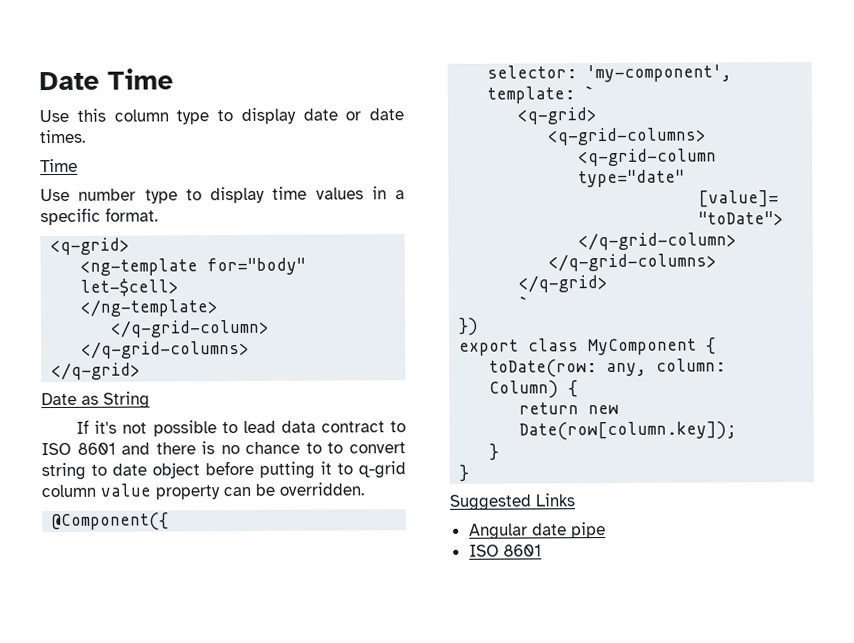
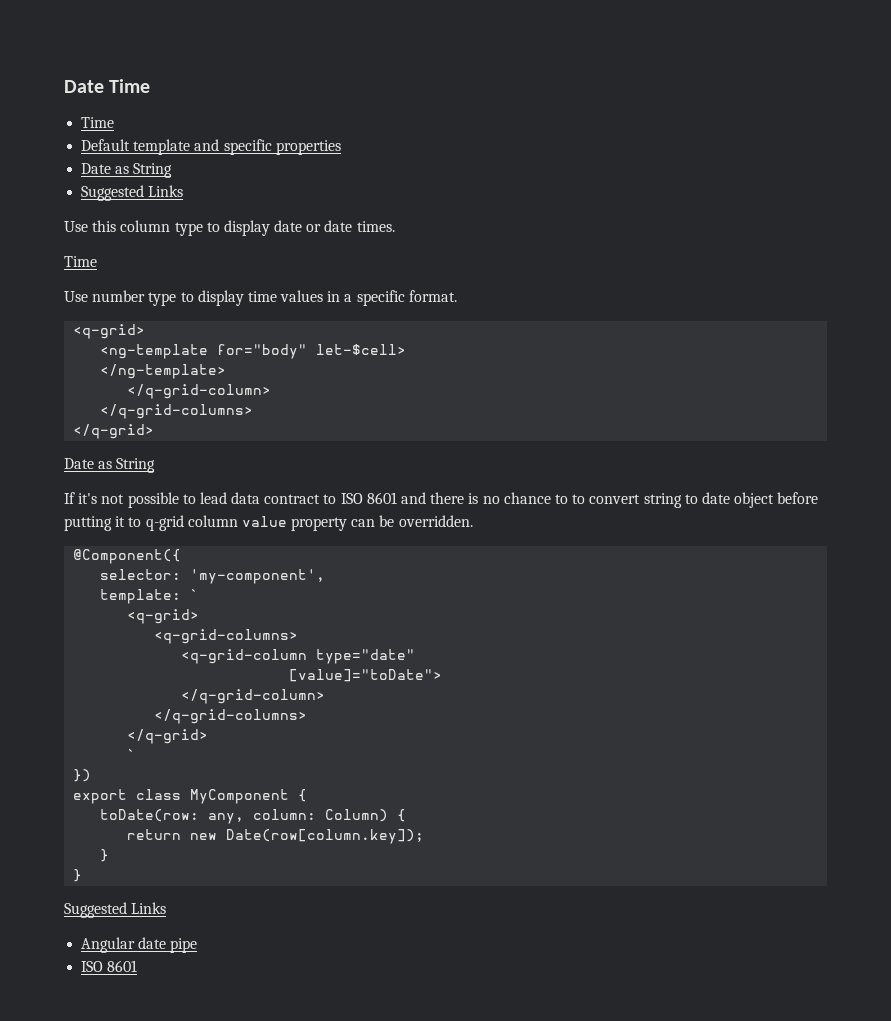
  Date Time
+ Time
+ Default template and specific properties
+ Date as String
+ Suggested Links

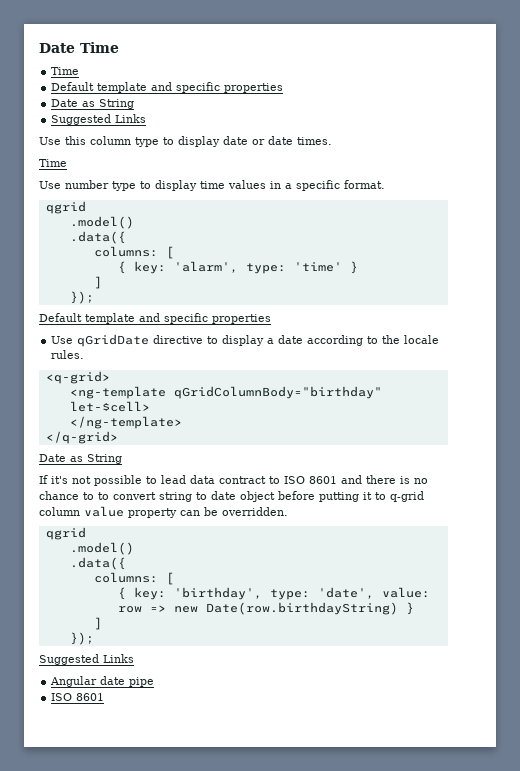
  Use number type to display time values in a specific format.
+ qgrid
+ .model()
+ .data({
+ columns: [
+ { key: 'alarm', type: 'time' }
+ ]
+ });
+ Default template and specific properties
+ Use qGridDate directive to display a date according to the locale rules.
- <ng-template for="body" let-$cell>
+ <ng-template qGridColumnBody="birthday" let-$cell>
  </ng-template>
- </q-grid-column>
- </q-grid-columns>
  If it's not possible to lead data contract to ISO 8601 and there is no chance to to convert string to date object before putting it to q-grid column value property can be overridden.
- @Component({
- selector: 'my-component',
- template: `
- <q-grid>
- <q-grid-columns>
- <q-grid-column type="date"
- [value]="toDate">
- </q-grid-column>
- </q-grid-columns>
- </q-grid>
- `
- })
- export class MyComponent {
- toDate(row: any, column: Column) {
- return new Date(row[column.key]);
- }
- }
+ qgrid
+ .model()
+ .data({
+ columns: [
+ { key: 'birthday', type: 'date', value: row => new Date(row.birthdayString) }
+ ]
+ });

